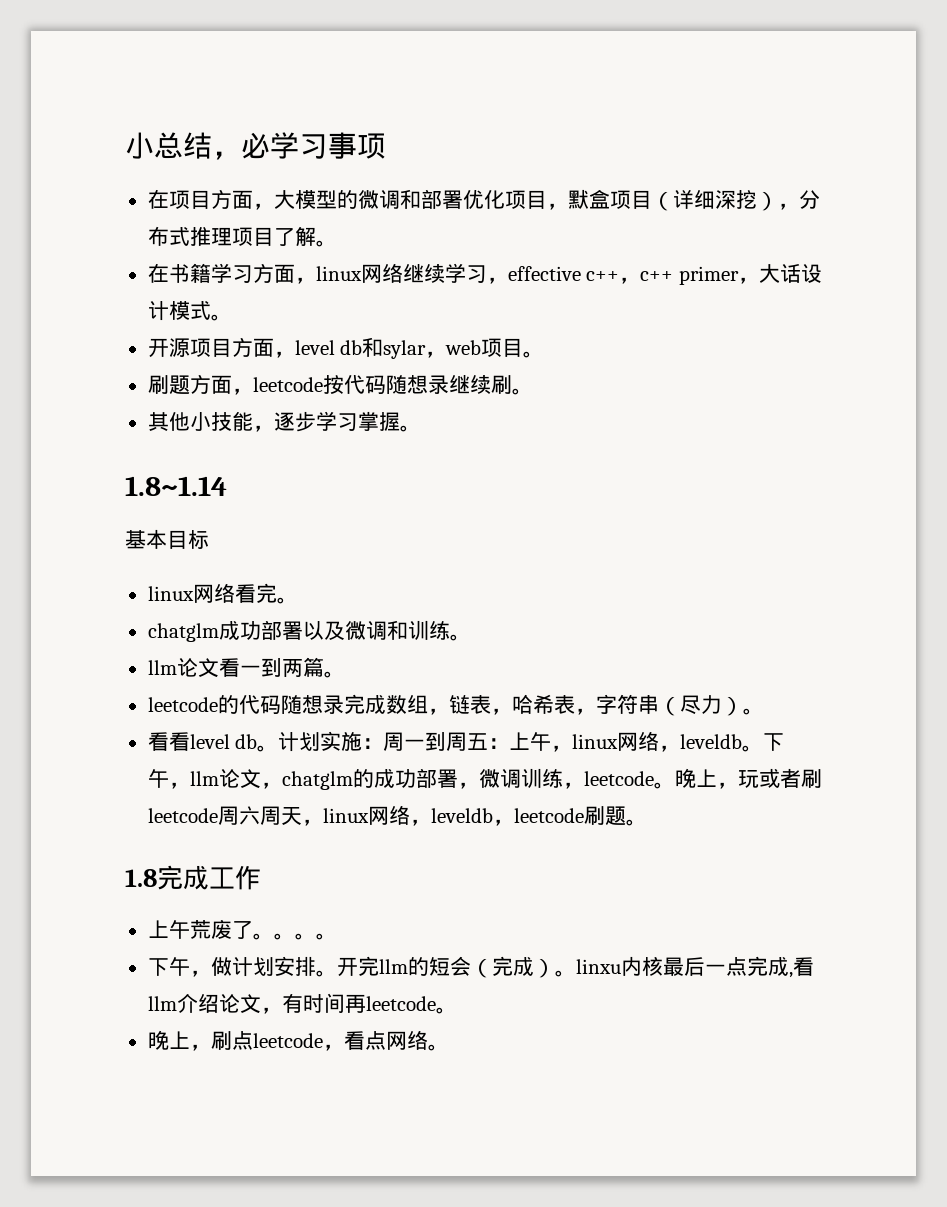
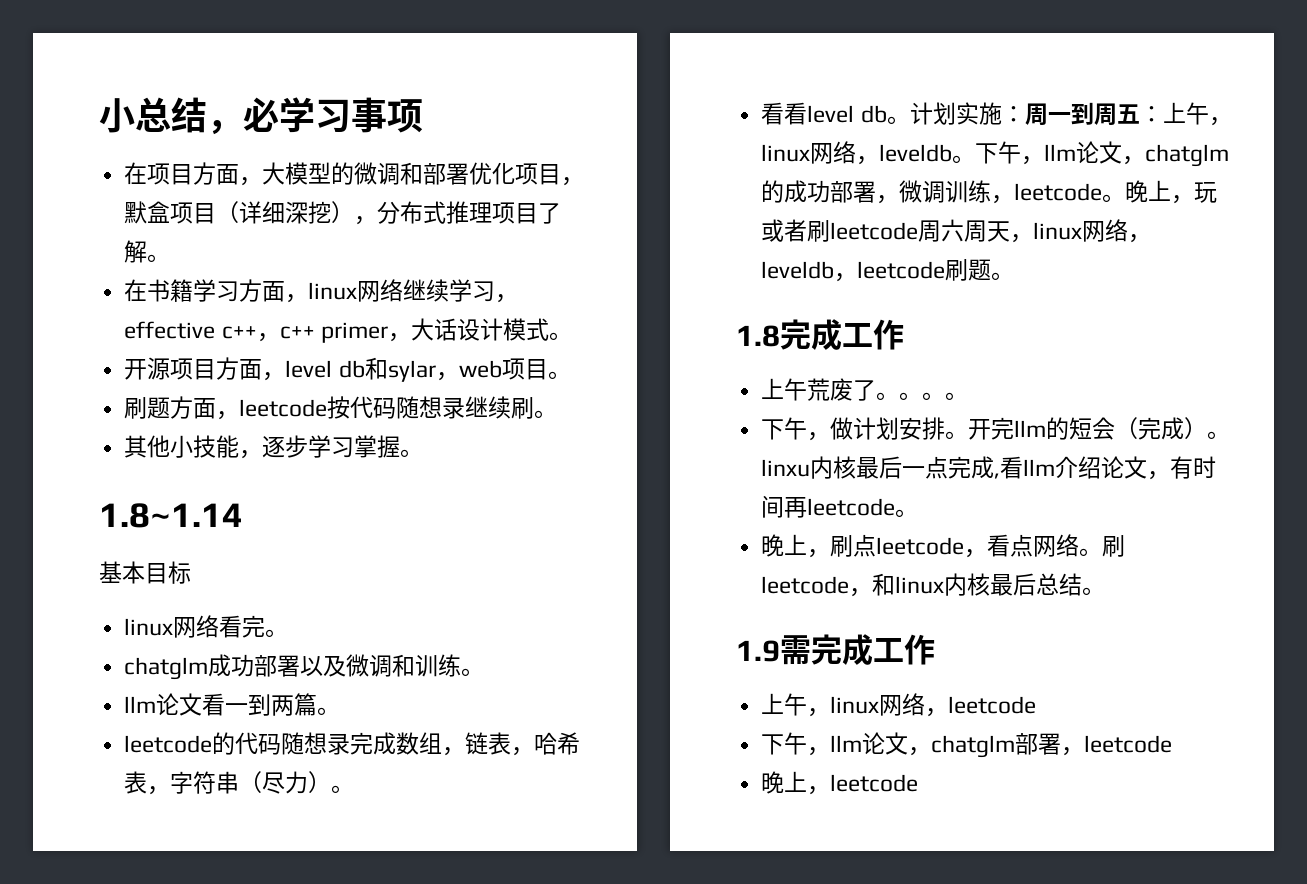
+ 刷leetcode，和linux内核最后总结。
+ 1.9需完成工作
+ 上午，linux网络，leetcode
+ 下午，llm论文，chatglm部署，leetcode
+ 晚上，leetcode

